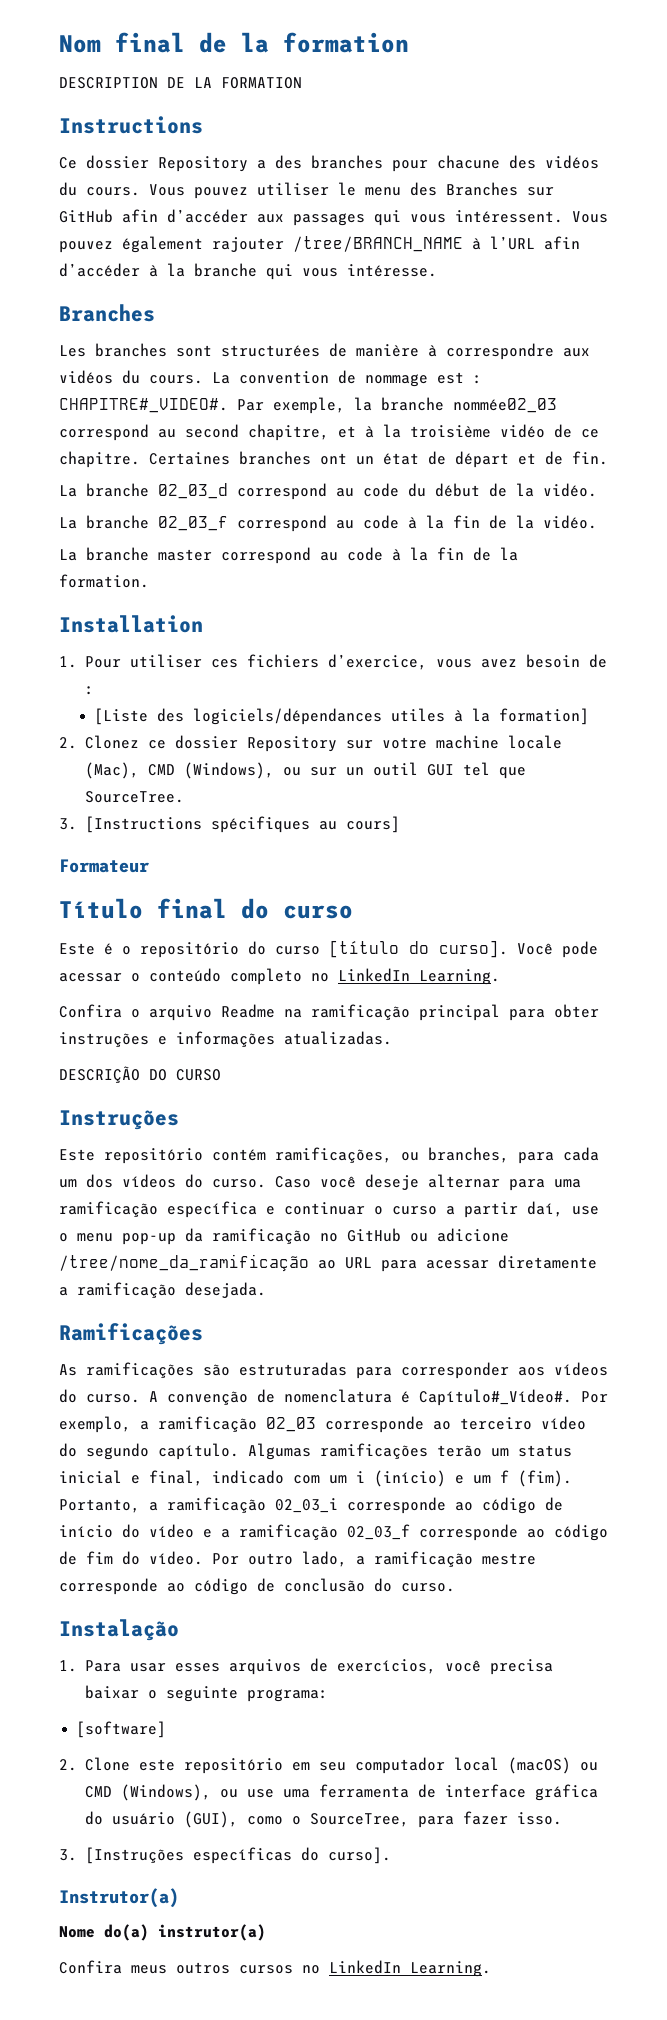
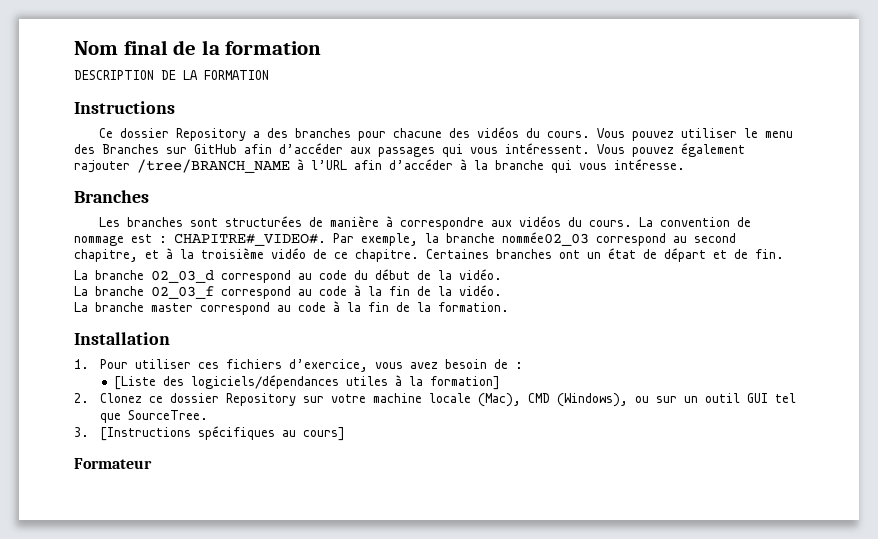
- Título final do curso
- Este é o repositório do curso [título do curso]. Você pode acessar o conteúdo completo no LinkedIn Learning.
- Confira o arquivo Readme na ramificação principal para obter instruções e informações atualizadas.
- DESCRIÇÃO DO CURSO
- Instruções
- Este repositório contém ramificações, ou branches, para cada um dos vídeos do curso. Caso você deseje alternar para uma ramificação específica e continuar o curso a partir daí, use o menu pop-up da ramificação no GitHub ou adicione /tree/nome_da_ramificação ao URL para acessar diretamente a ramificação desejada.
- Ramificações
- As ramificações são estruturadas para corresponder aos vídeos do curso. A convenção de nomenclatura é Capítulo#_Vídeo#. Por exemplo, a ramificação 02_03 corresponde ao terceiro vídeo do segundo capítulo. Algumas ramificações terão um status inicial e final, indicado com um i (início) e um f (fim). Portanto, a ramificação 02_03_i corresponde ao código de início do vídeo e a ramificação 02_03_f corresponde ao código de fim do vídeo. Por outro lado, a ramificação mestre corresponde ao código de conclusão do curso.
- Instalação
- 1. Para usar esses arquivos de exercícios, você precisa baixar o seguinte programa:
- [software]
- 2. Clone este repositório em seu computador local (macOS) ou CMD (Windows), ou use uma ferramenta de interface gráfica do usuário (GUI), como o SourceTree, para fazer isso.
- 3. [Instruções específicas do curso].
- Instrutor(a)
- Nome do(a) instrutor(a)
- Confira meus outros cursos no LinkedIn Learning.

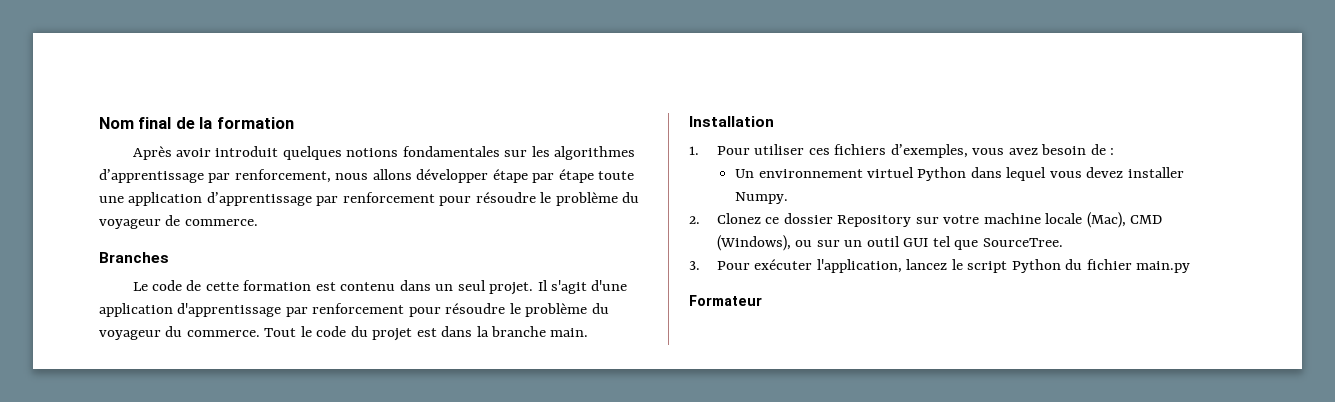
- DESCRIPTION DE LA FORMATION
- Instructions
- Ce dossier Repository a des branches pour chacune des vidéos du cours. Vous pouvez utiliser le menu des Branches sur GitHub afin d’accéder aux passages qui vous intéressent. Vous pouvez également rajouter /tree/BRANCH_NAME à l’URL afin d’accéder à la branche qui vous intéresse.
+ Après avoir introduit quelques notions fondamentales sur les algorithmes d’apprentissage par renforcement, nous allons développer étape par étape toute une application d’apprentissage par renforcement pour résoudre le problème du voyageur de commerce.
  Branches
- Les branches sont structurées de manière à correspondre aux vidéos du cours. La convention de nommage est : CHAPITRE#_VIDEO#. Par exemple, la branche nommée02_03 correspond au second chapitre, et à la troisième vidéo de ce chapitre. Certaines branches ont un état de départ et de fin.
- La branche 02_03_d correspond au code du début de la vidéo.
- La branche 02_03_f correspond au code à la fin de la vidéo.
- La branche master correspond au code à la fin de la formation.
+ Le code de cette formation est contenu dans un seul projet. Il s'agit d'une application d'apprentissage par renforcement pour résoudre le problème du voyageur du commerce. Tout le code du projet est dans la branche main.
- 1. Pour utiliser ces fichiers d’exercice, vous avez besoin de :
+ 1. Pour utiliser ces fichiers d’exemples, vous avez besoin de :
- [Liste des logiciels/dépendances utiles à la formation]
+ Un environnement virtuel Python dans lequel vous devez installer Numpy.
- 3. [Instructions spécifiques au cours]
+ 3. Pour exécuter l'application, lancez le script Python du fichier main.py

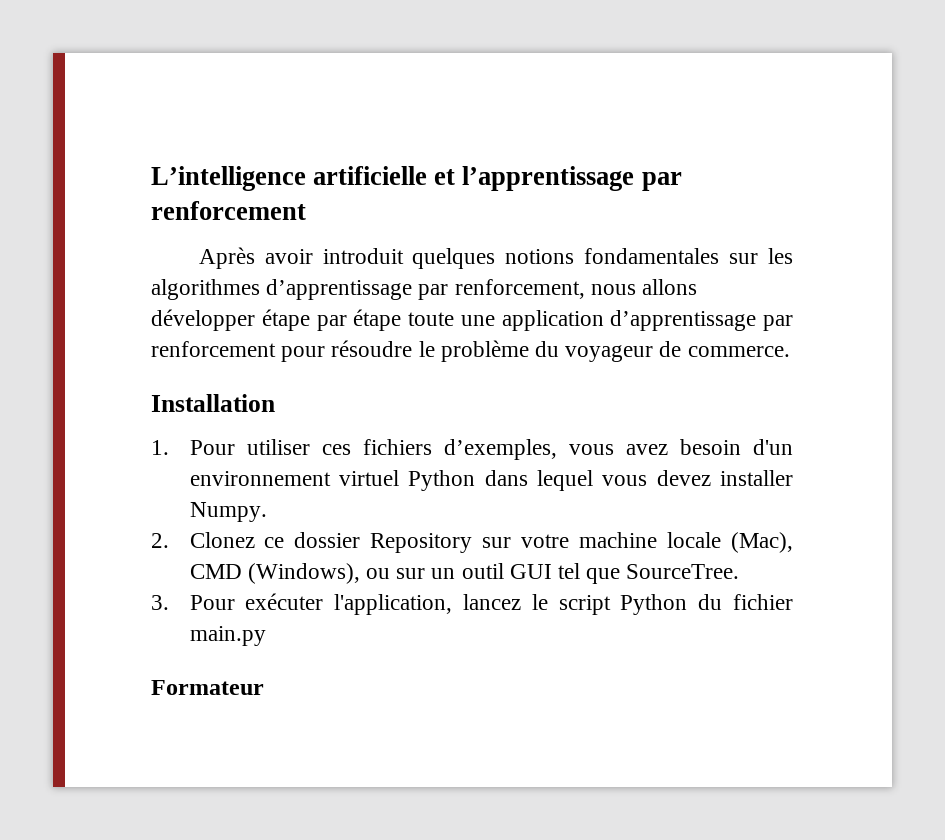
- Nom final de la formation
+ L’intelligence artificielle et l’apprentissage par renforcement
- Branches
- Le code de cette formation est contenu dans un seul projet. Il s'agit d'une application d'apprentissage par renforcement pour résoudre le problème du voyageur du commerce. Tout le code du projet est dans la branche main.
- 1. Pour utiliser ces fichiers d’exemples, vous avez besoin de :
- Un environnement virtuel Python dans lequel vous devez installer Numpy.
+ 1. Pour utiliser ces fichiers d’exemples, vous avez besoin d'un environnement virtuel Python dans lequel vous devez installer Numpy.

